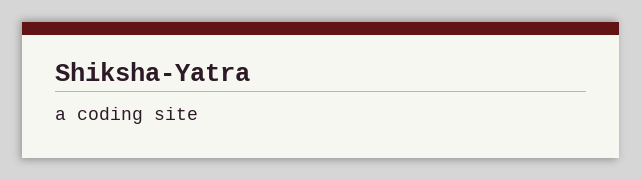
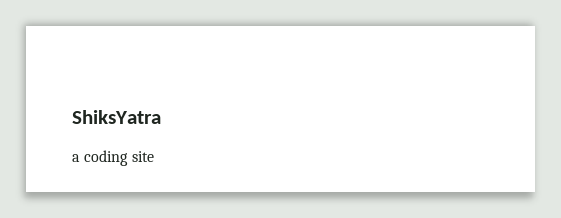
- Shiksha-Yatra
+ ShiksYatra

